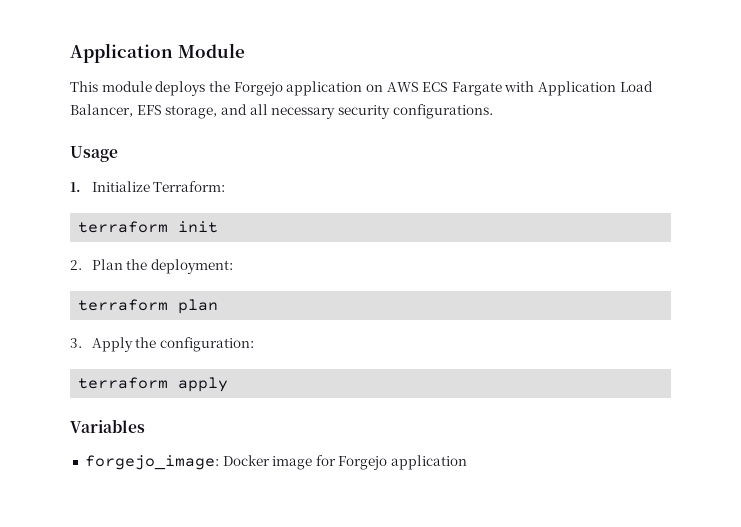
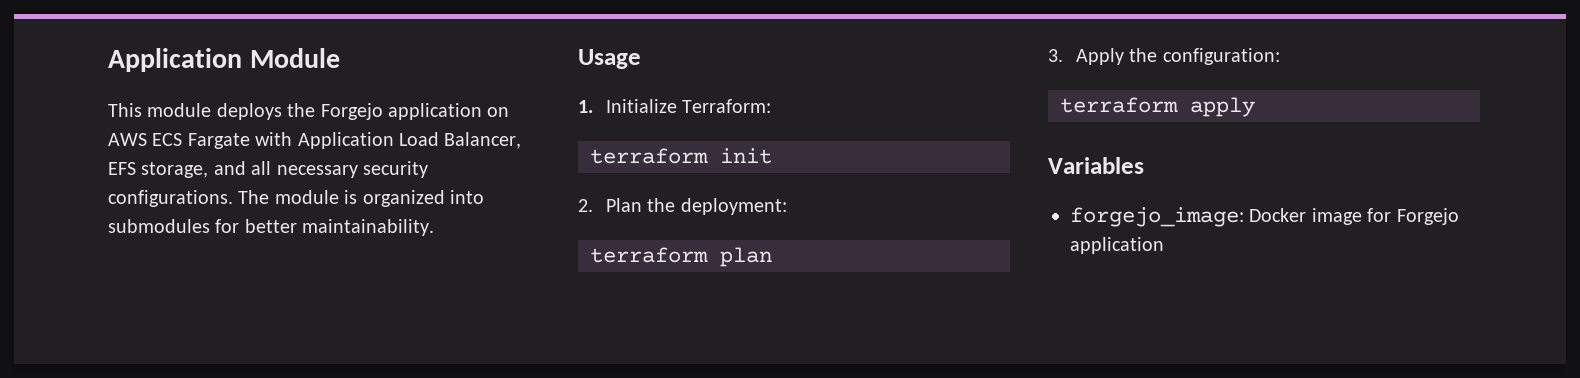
+ The module is organized into submodules for better maintainability.

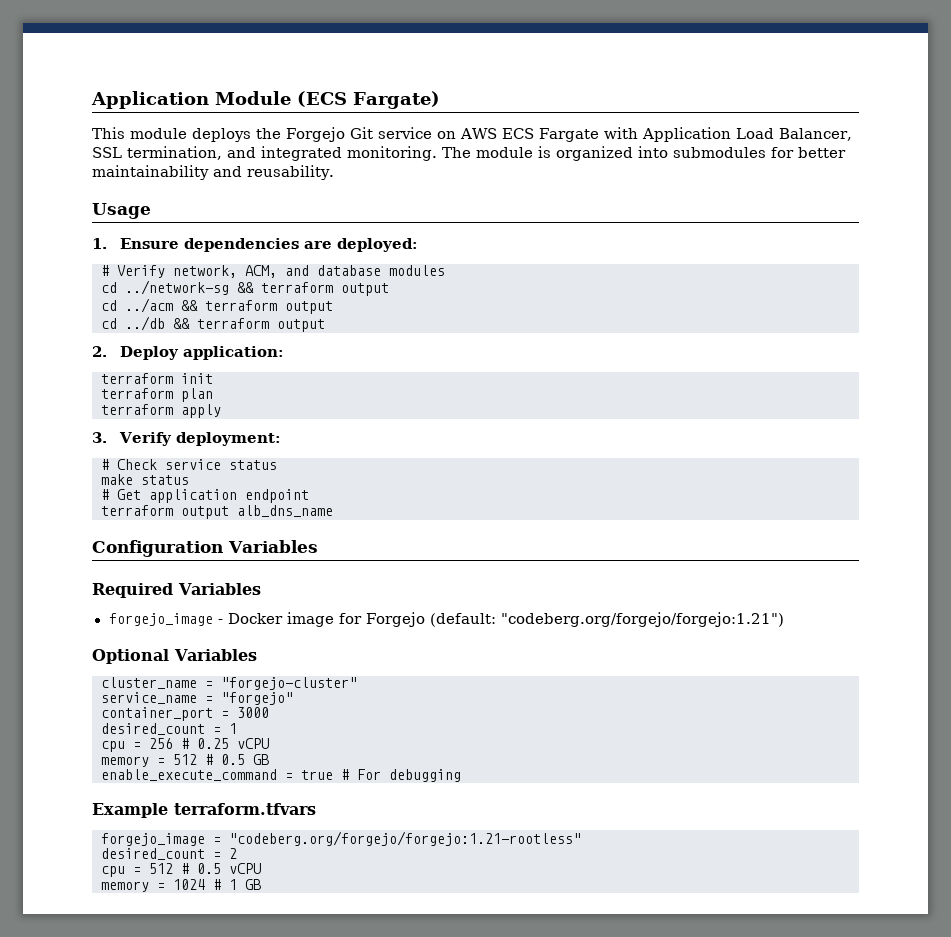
- Application Module
+ Application Module (ECS Fargate)
- This module deploys the Forgejo application on AWS ECS Fargate with Application Load Balancer, EFS storage, and all necessary security configurations.
+ This module deploys the Forgejo Git service on AWS ECS Fargate with Application Load Balancer, SSL termination, and integrated monitoring.
- The module is organized into submodules for better maintainability.
+ The module is organized into submodules for better maintainability and reusability.
- 1. Initialize Terraform:
+ 1. Ensure dependencies are deployed:
+ # Verify network, ACM, and database modules
+ cd ../network-sg && terraform output
+ cd ../acm && terraform output
+ cd ../db && terraform output
+ 2. Deploy application:
  terraform init
- 2. Plan the deployment:
  terraform plan
- 3. Apply the configuration:
  terraform apply
- Variables
- forgejo_image: Docker image for Forgejo application
+ 3. Verify deployment:
+ # Check service status
+ make status
+ # Get application endpoint
+ terraform output alb_dns_name
+ Configuration Variables
+ Required Variables
+ forgejo_image - Docker image for Forgejo (default: "codeberg.org/forgejo/forgejo:1.21")
+ Optional Variables
+ cluster_name = "forgejo-cluster"
+ service_name = "forgejo"
+ container_port = 3000
+ desired_count = 1
+ cpu = 256 # 0.25 vCPU
+ memory = 512 # 0.5 GB
+ enable_execute_command = true # For debugging
+ Example terraform.tfvars
+ forgejo_image = "codeberg.org/forgejo/forgejo:1.21-rootless"
+ desired_count = 2
+ cpu = 512 # 0.5 vCPU
+ memory = 1024 # 1 GB

